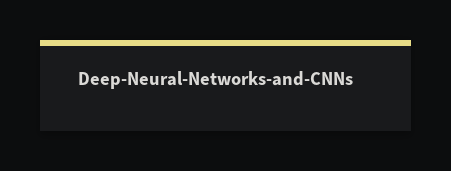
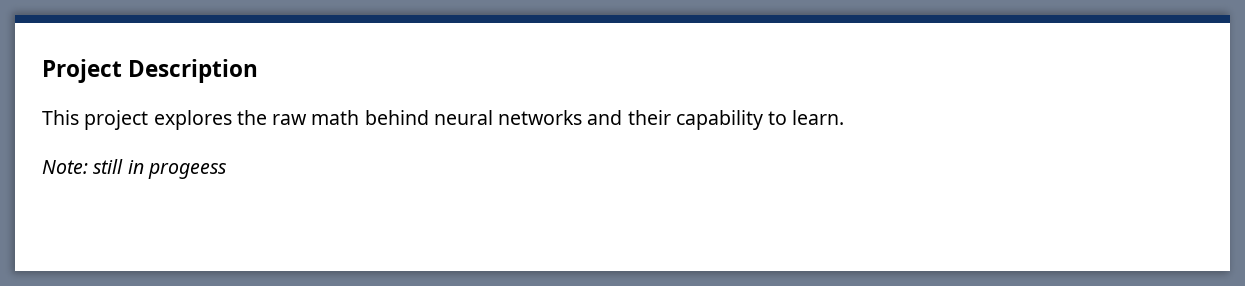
- Deep-Neural-Networks-and-CNNs
+ Project Description
+ This project explores the raw math behind neural networks and their capability to learn.
+ Note: still in progeess

